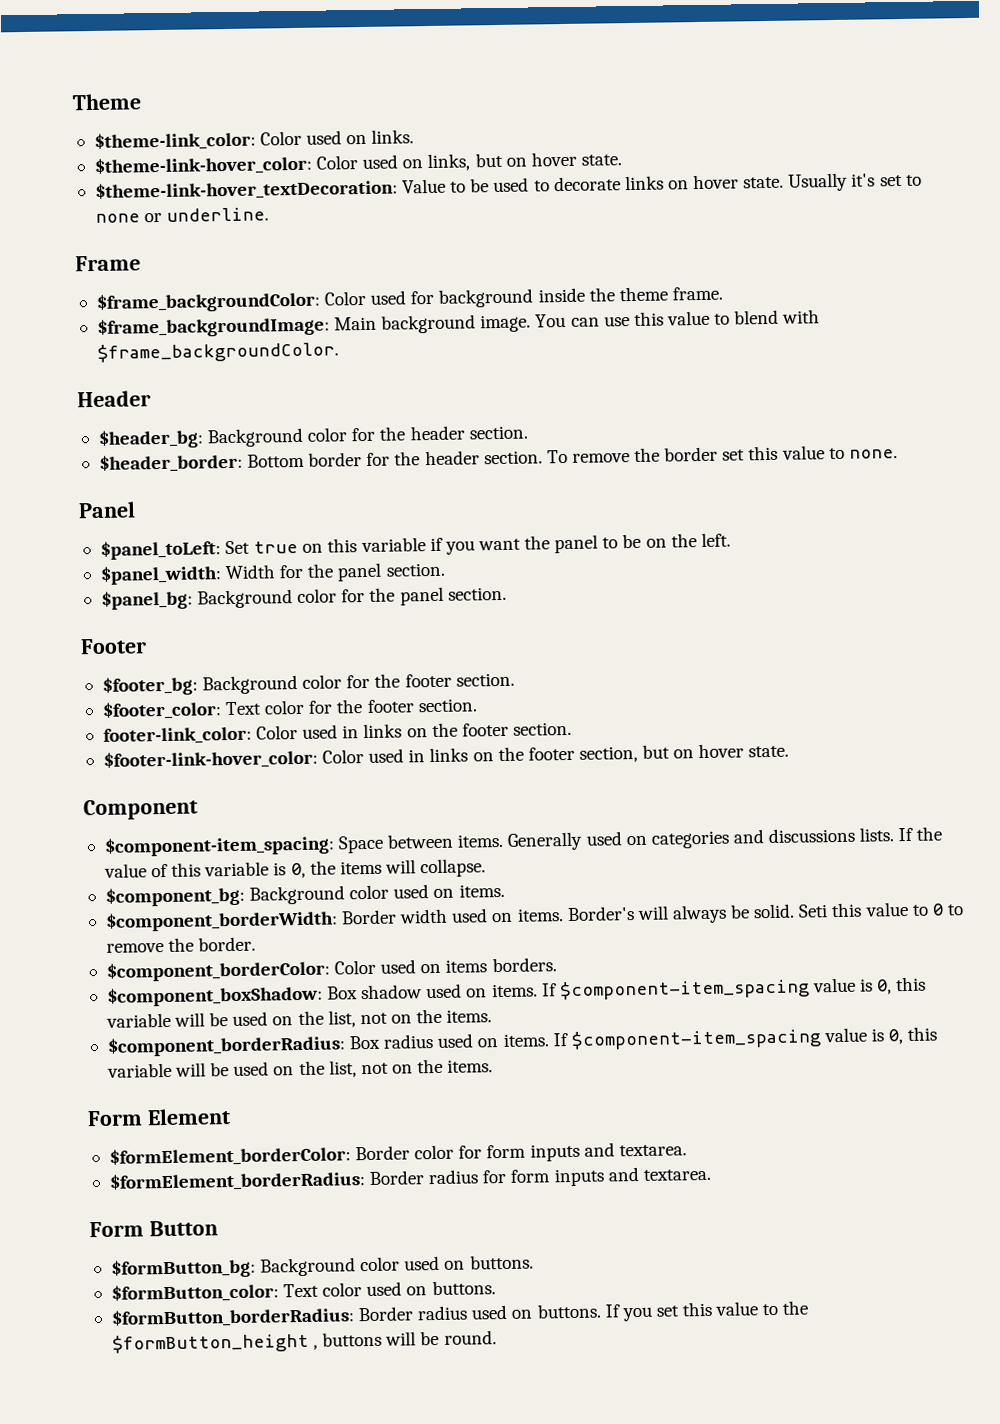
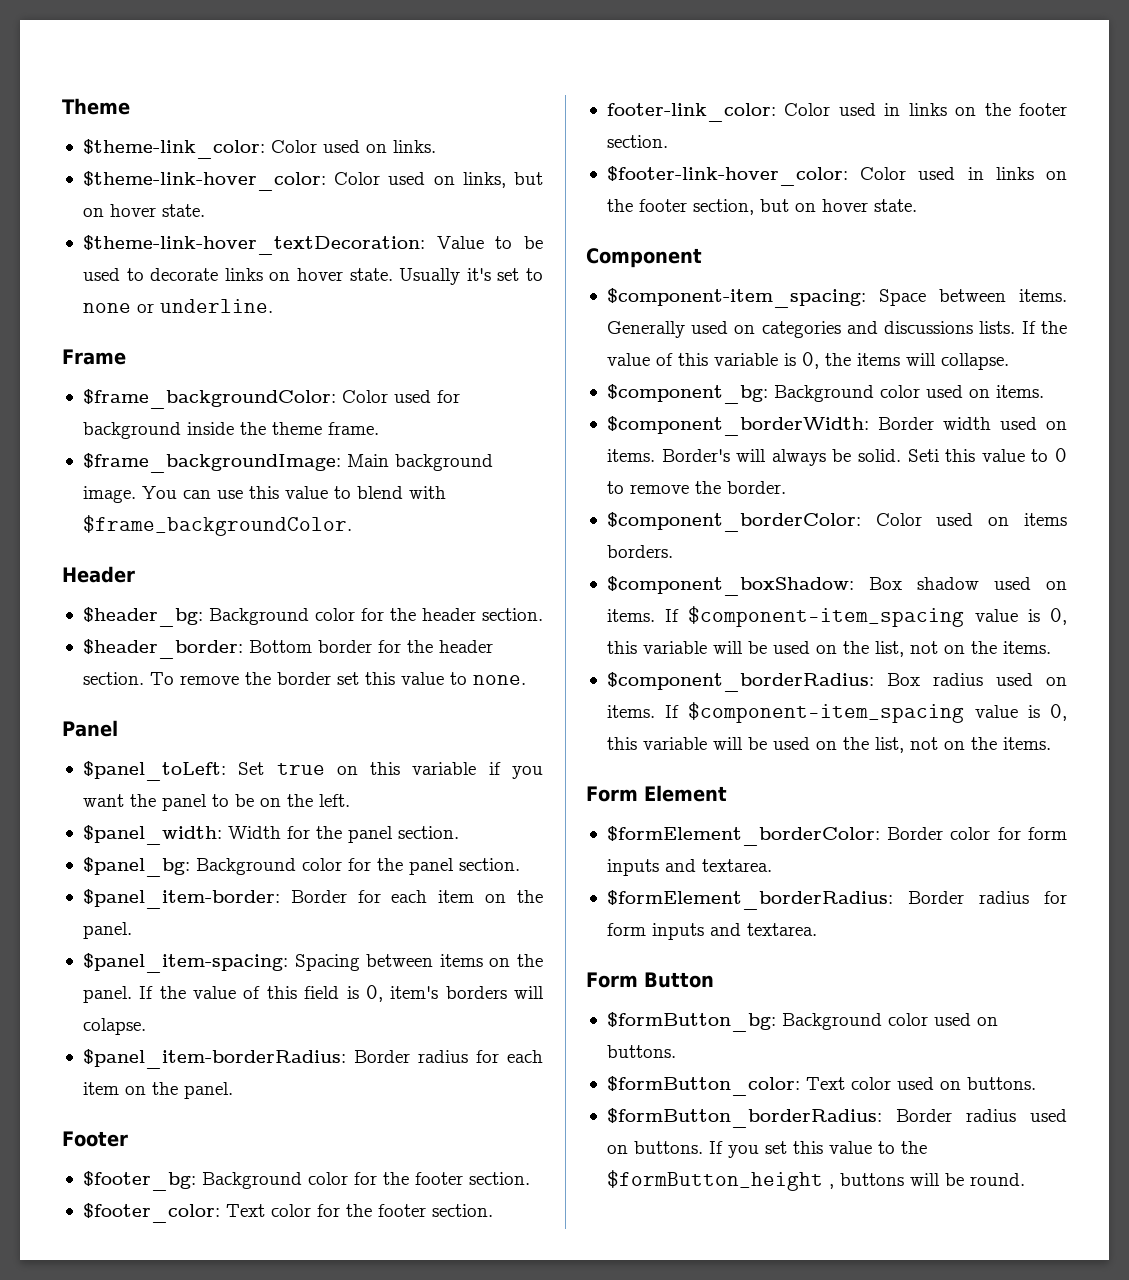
+ $panel_item-border: Border for each item on the panel.
+ $panel_item-spacing: Spacing between items on the panel. If the value of this field is 0, item's borders will colapse.
+ $panel_item-borderRadius: Border radius for each item on the panel.

